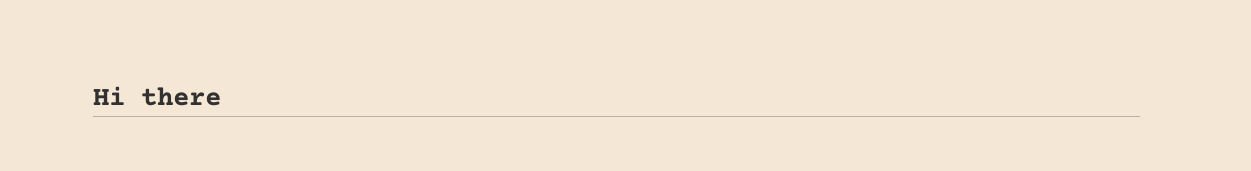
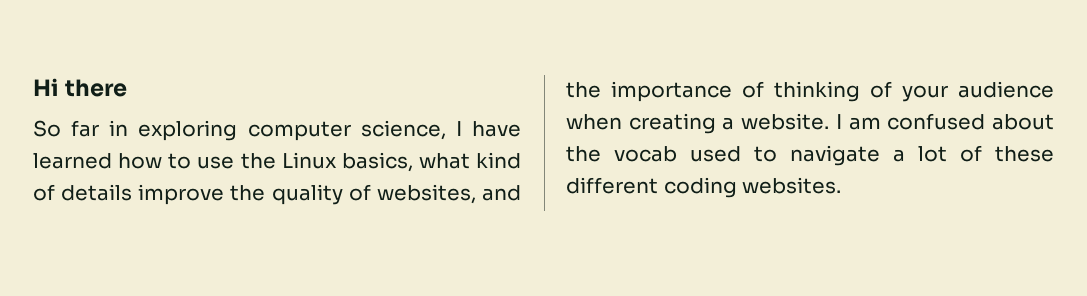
+ So far in exploring computer science, I have learned how to use the Linux basics, what kind of details improve the quality of websites, and the importance of thinking of your audience when creating a website. I am confused about the vocab used to navigate a lot of these different coding websites.

